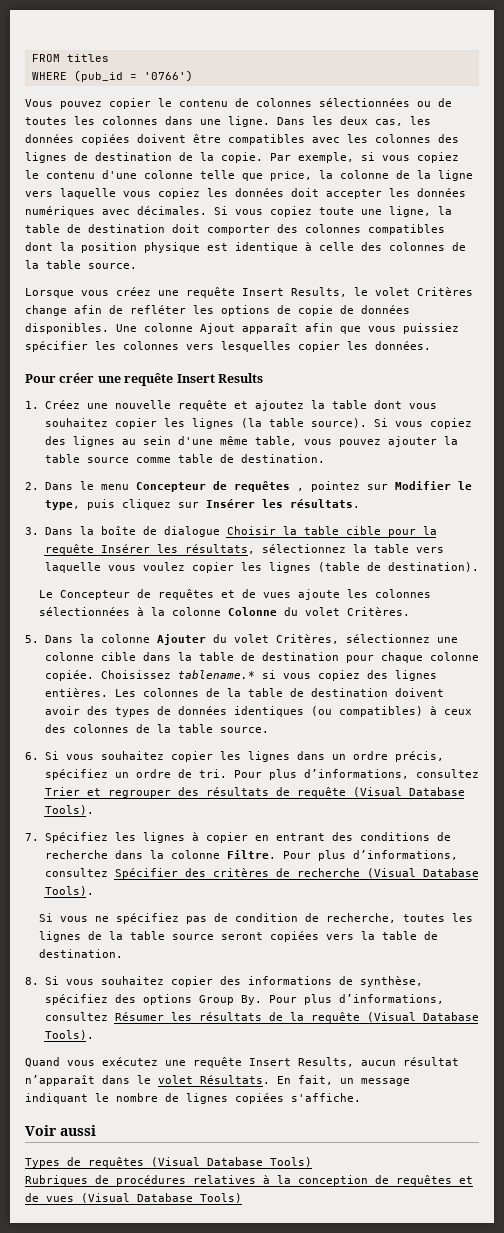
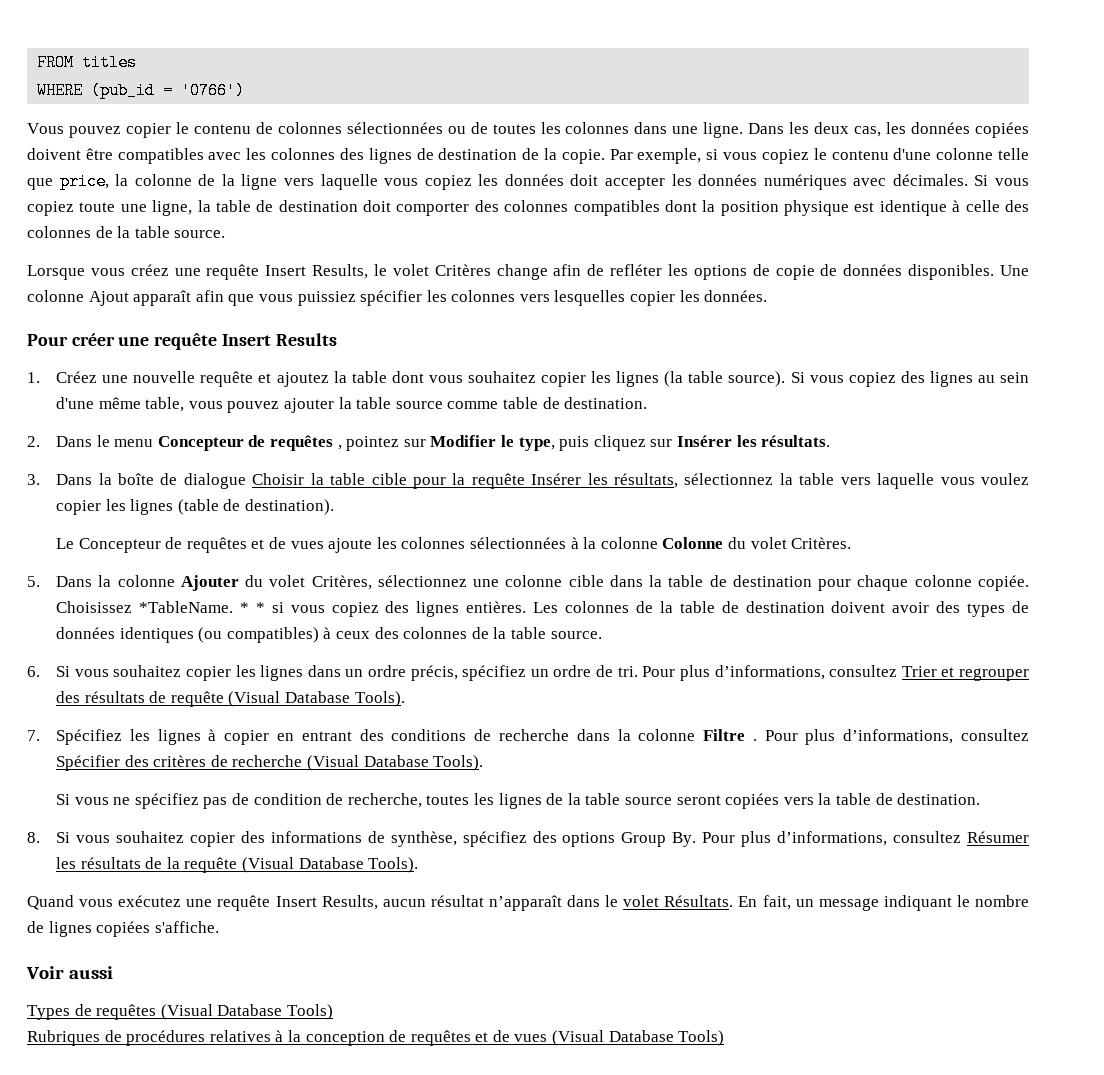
- Choisissez tablename.* si vous copiez des lignes entières.
+ Choisissez *TableName. * * si vous copiez des lignes entières.
- 7. Spécifiez les lignes à copier en entrant des conditions de recherche dans la colonne Filtre.
+ 7. Spécifiez les lignes à copier en entrant des conditions de recherche dans la colonne Filtre .

